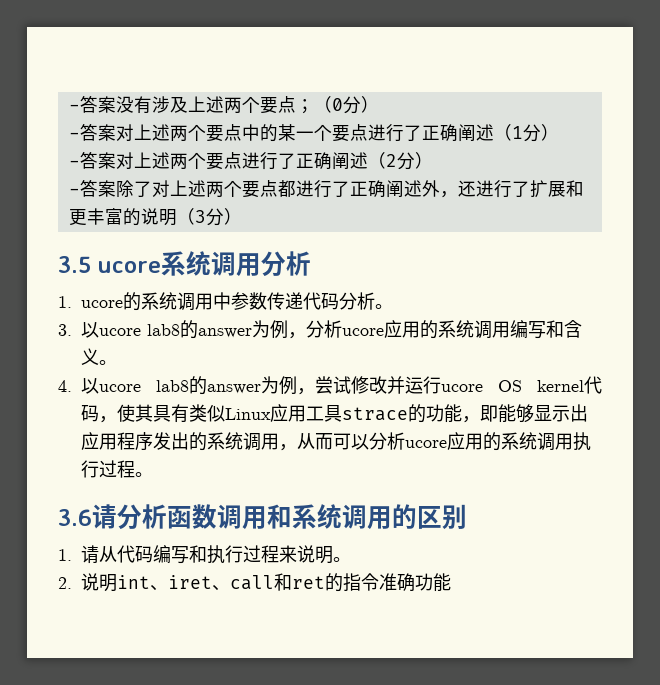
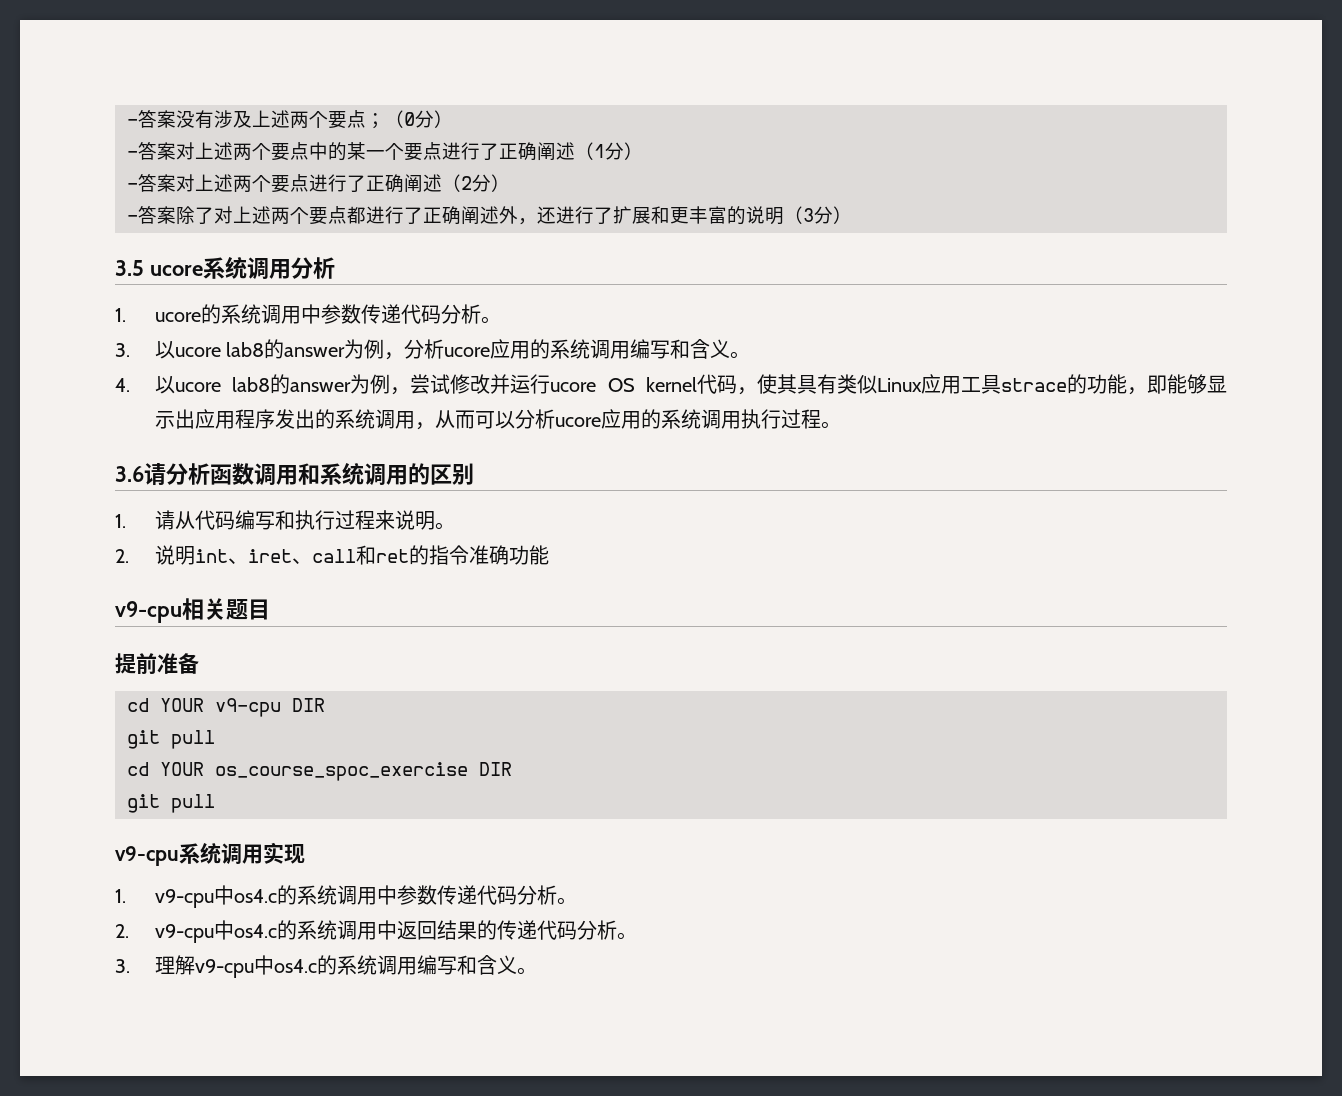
+ v9-cpu相关题目
+ 提前准备
+ cd YOUR v9-cpu DIR
+ git pull
+ cd YOUR os_course_spoc_exercise DIR
+ git pull
+ v9-cpu系统调用实现
+ 1. v9-cpu中os4.c的系统调用中参数传递代码分析。
+ 2. v9-cpu中os4.c的系统调用中返回结果的传递代码分析。
+ 3.理解v9-cpu中os4.c的系统调用编写和含义。

